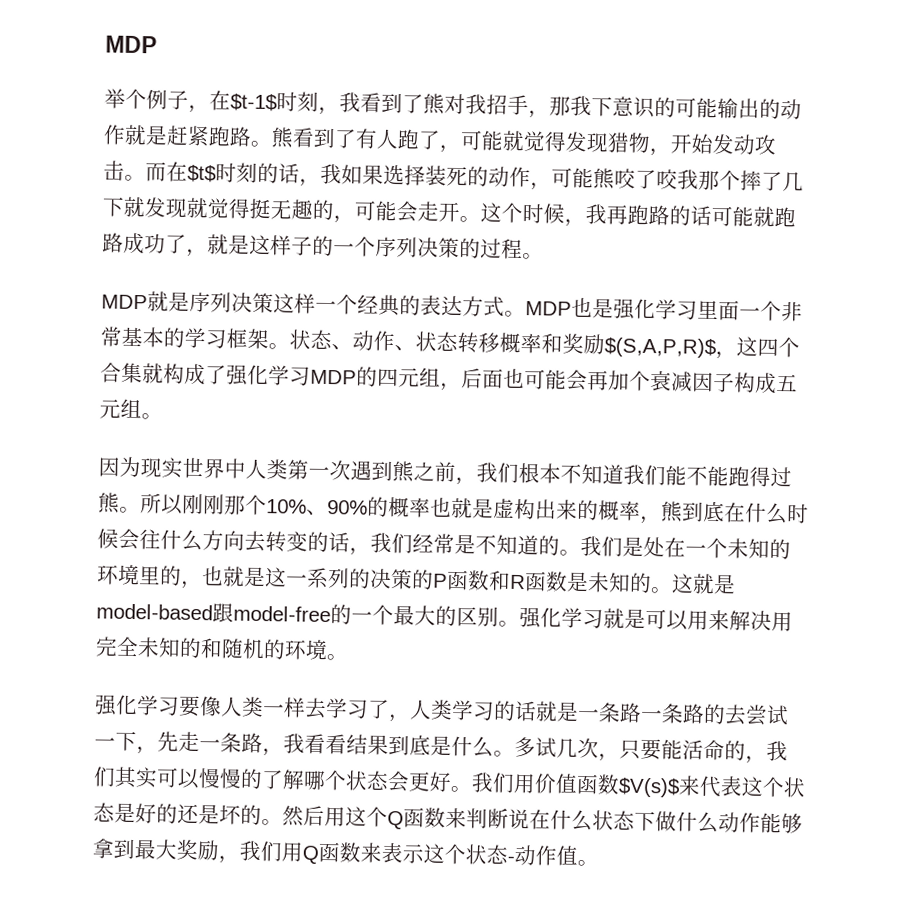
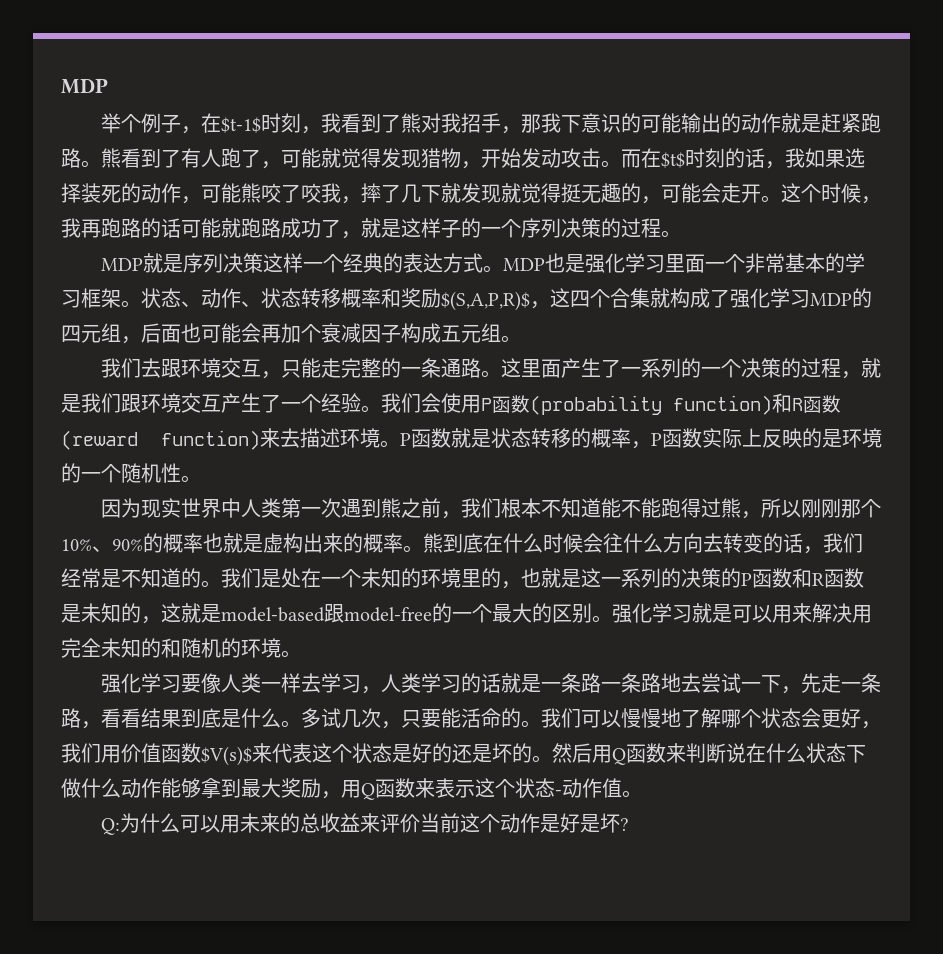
- 而在$t$时刻的话，我如果选择装死的动作，可能熊咬了咬我那个摔了几下就发现就觉得挺无趣的，可能会走开。
+ 而在$t$时刻的话，我如果选择装死的动作，可能熊咬了咬我，摔了几下就发现就觉得挺无趣的，可能会走开。
+ 我们去跟环境交互，只能走完整的一条通路。这里面产生了一系列的一个决策的过程，就是我们跟环境交互产生了一个经验。我们会使用P函数(probability function)和R函数(reward function)来去描述环境。P函数就是状态转移的概率，P函数实际上反映的是环境的一个随机性。
- 因为现实世界中人类第一次遇到熊之前，我们根本不知道我们能不能跑得过熊。所以刚刚那个10%、90%的概率也就是虚构出来的概率，熊到底在什么时候会往什么方向去转变的话，我们经常是不知道的。
+ 因为现实世界中人类第一次遇到熊之前，我们根本不知道能不能跑得过熊，所以刚刚那个10%、90%的概率也就是虚构出来的概率。熊到底在什么时候会往什么方向去转变的话，我们经常是不知道的。
- 我们是处在一个未知的环境里的，也就是这一系列的决策的P函数和R函数是未知的。这就是model-based跟model-free的一个最大的区别。
+ 我们是处在一个未知的环境里的，也就是这一系列的决策的P函数和R函数是未知的，这就是model-based跟model-free的一个最大的区别。
- 强化学习要像人类一样去学习了，人类学习的话就是一条路一条路的去尝试一下，先走一条路，我看看结果到底是什么。
+ 强化学习要像人类一样去学习，人类学习的话就是一条路一条路地去尝试一下，先走一条路，看看结果到底是什么。
- 多试几次，只要能活命的，我们其实可以慢慢的了解哪个状态会更好。我们用价值函数$V(s)$来代表这个状态是好的还是坏的。
+ 多试几次，只要能活命的。我们可以慢慢地了解哪个状态会更好，我们用价值函数$V(s)$来代表这个状态是好的还是坏的。
- 然后用这个Q函数来判断说在什么状态下做什么动作能够拿到最大奖励，我们用Q函数来表示这个状态-动作值。
+ 然后用Q函数来判断说在什么状态下做什么动作能够拿到最大奖励，用Q函数来表示这个状态-动作值。
+ Q:为什么可以用未来的总收益来评价当前这个动作是好是坏?

